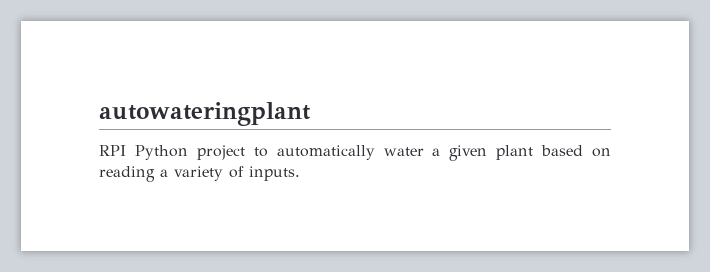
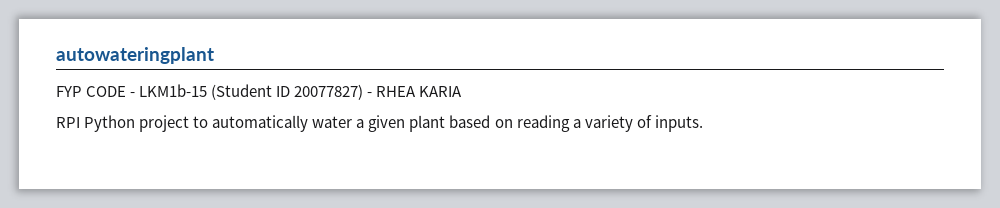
+ FYP CODE - LKM1b-15 (Student ID 20077827) - RHEA KARIA

